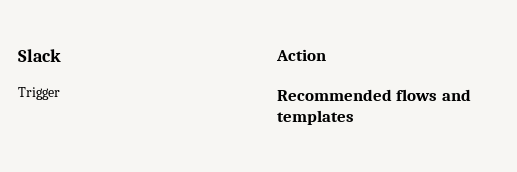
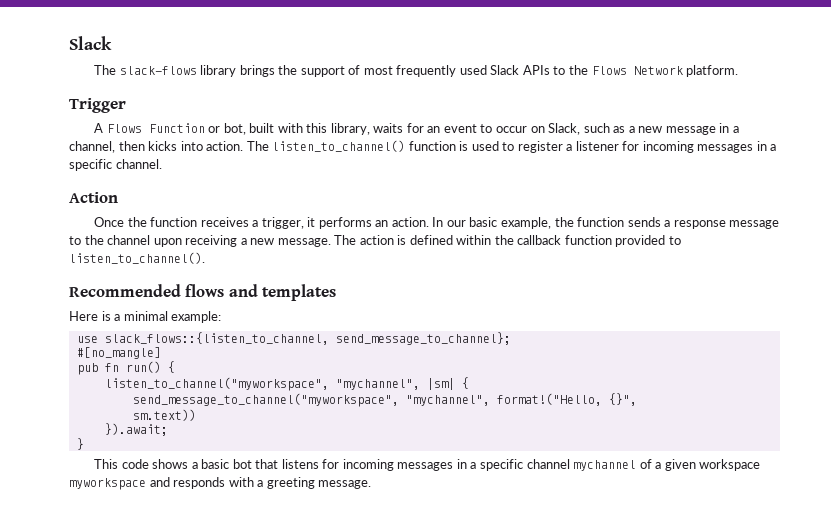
+ The slack-flows library brings the support of most frequently used Slack APIs to the Flows Network platform.
  Trigger
+ A Flows Function or bot, built with this library, waits for an event to occur on Slack, such as a new message in a channel, then kicks into action. The listen_to_channel() function is used to register a listener for incoming messages in a specific channel.
  Action
+ Once the function receives a trigger, it performs an action. In our basic example, the function sends a response message to the channel upon receiving a new message. The action is defined within the callback function provided to listen_to_channel().
  Recommended flows and templates
+ Here is a minimal example:
+ use slack_flows::{listen_to_channel, send_message_to_channel};
+ #[no_mangle]
+ pub fn run() {
+ listen_to_channel("myworkspace", "mychannel", |sm| {
+ send_message_to_channel("myworkspace", "mychannel", format!("Hello, {}",
+ sm.text))
+ }).await;
+ }
+ This code shows a basic bot that listens for incoming messages in a specific channel mychannel of a given workspace myworkspace and responds with a greeting message.

